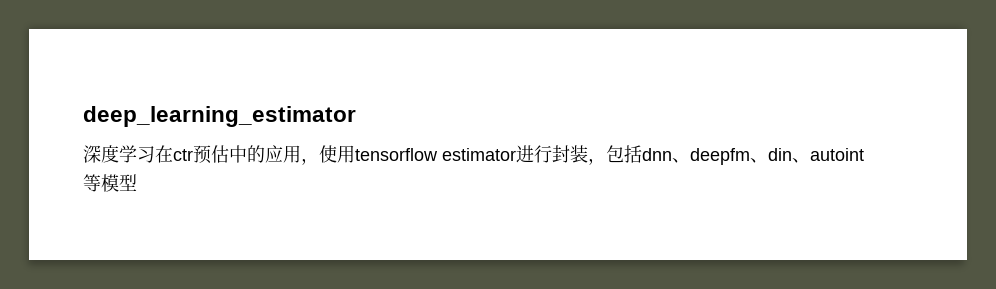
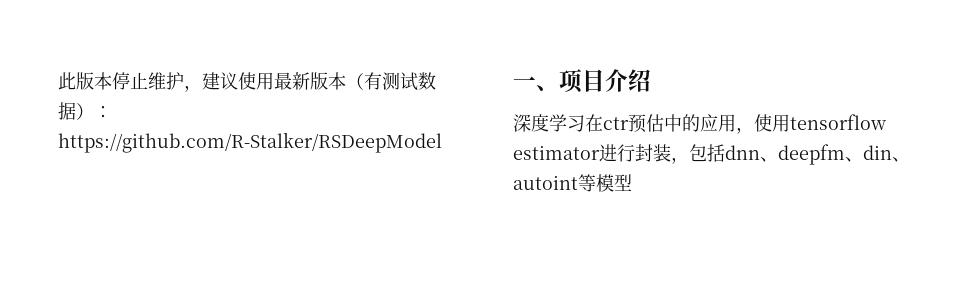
- deep_learning_estimator
+ 此版本停止维护，建议使用最新版本（有测试数据）：https://github.com/R-Stalker/RSDeepModel
+ 一、项目介绍

